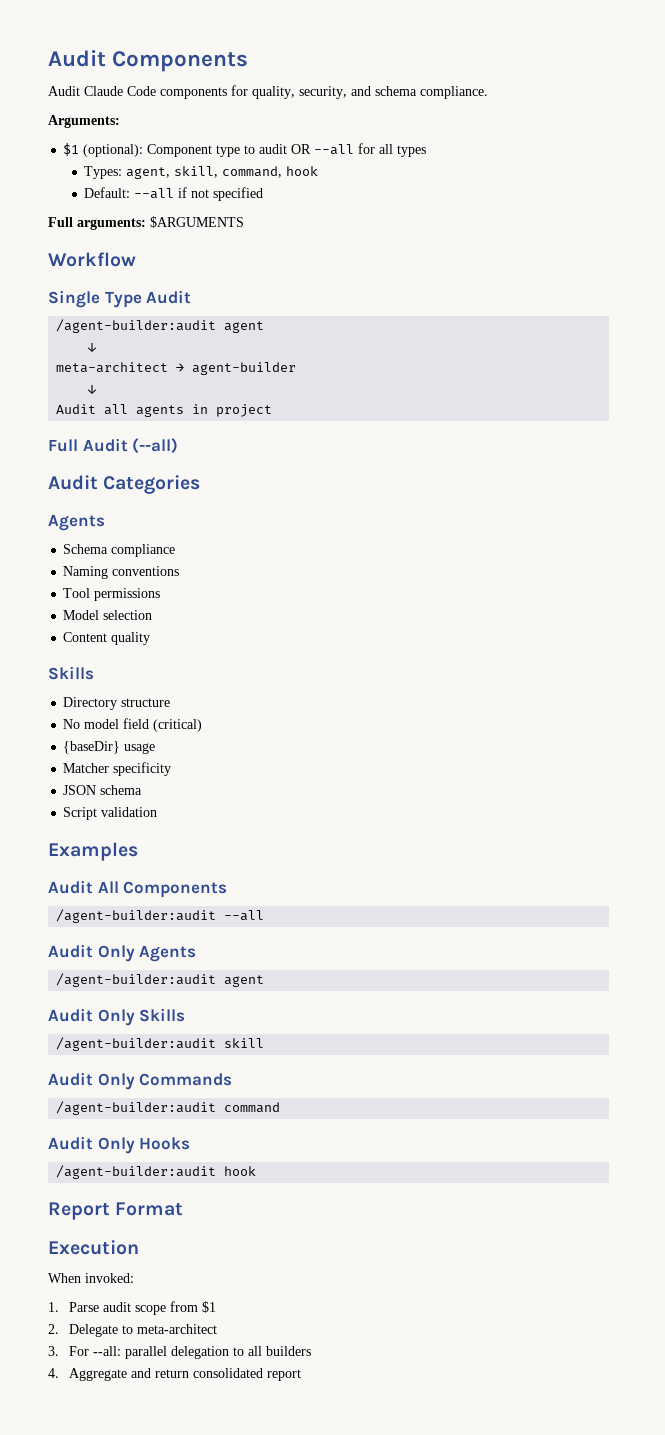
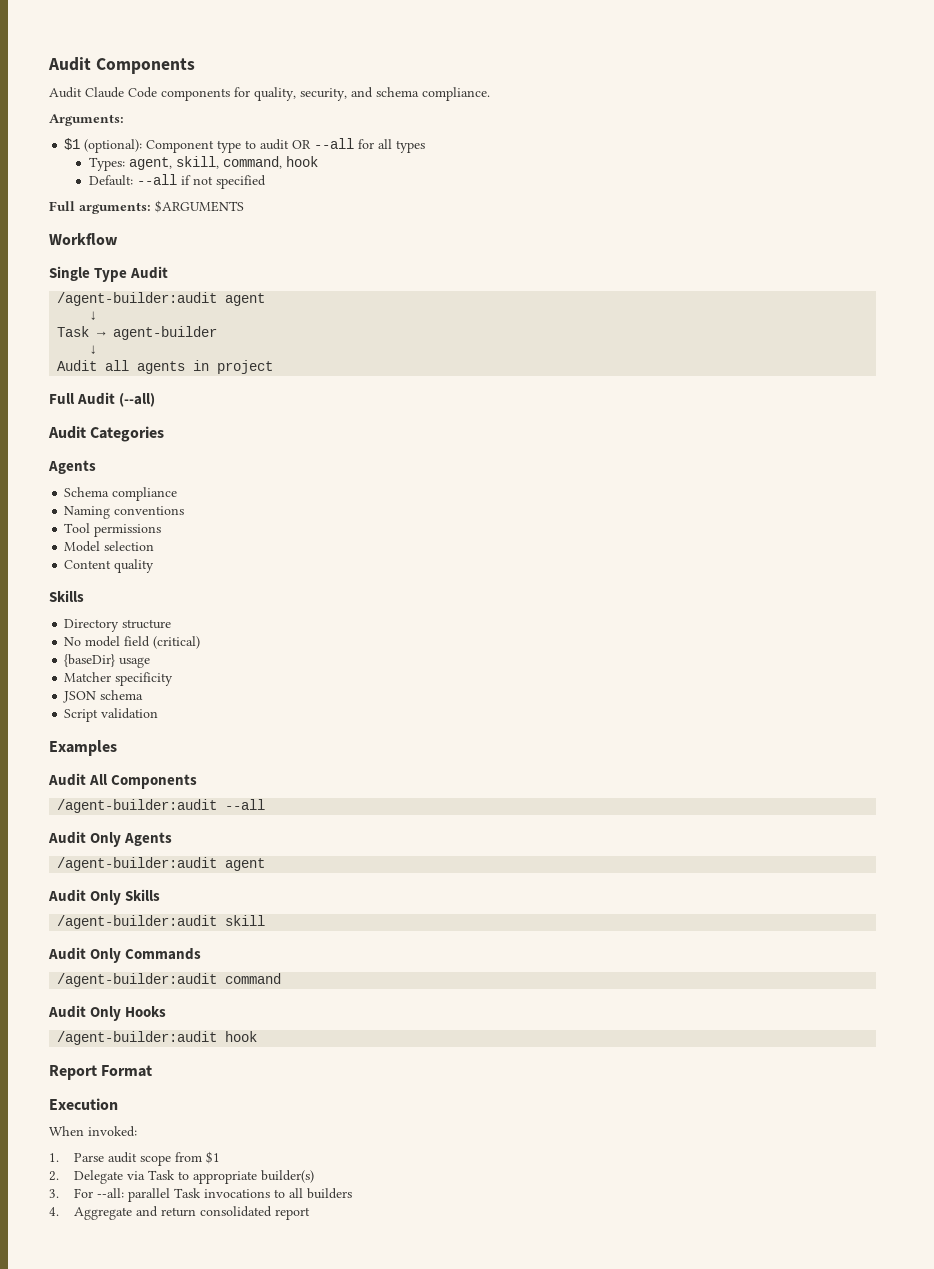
- meta-architect → agent-builder
+ Task → agent-builder
- 2. Delegate to meta-architect
+ 2. Delegate via Task to appropriate builder(s)
- 3. For --all: parallel delegation to all builders
+ 3. For --all: parallel Task invocations to all builders

